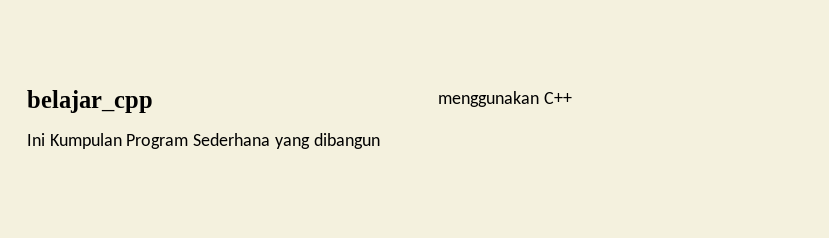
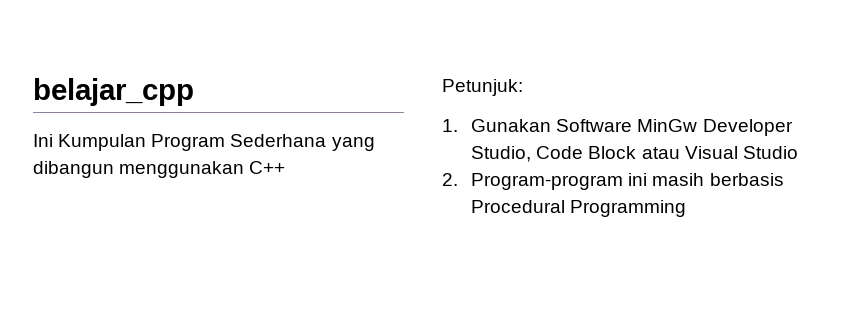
+ Petunjuk:
+ 1. Gunakan Software MinGw Developer Studio, Code Block atau Visual Studio
+ 2. Program-program ini masih berbasis Procedural Programming

